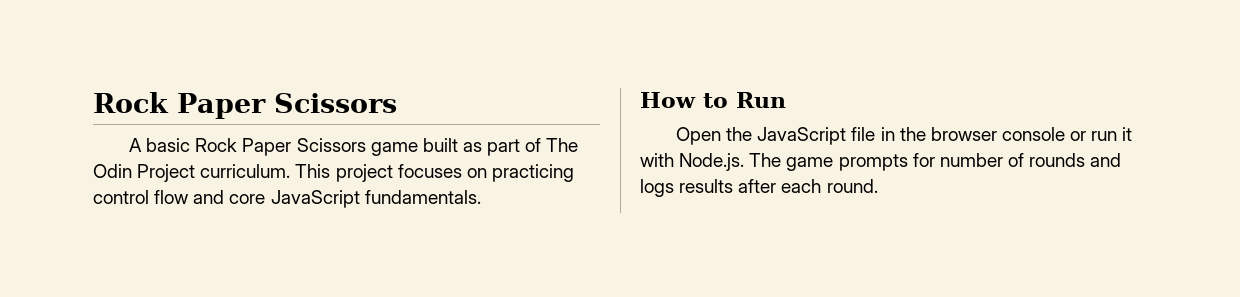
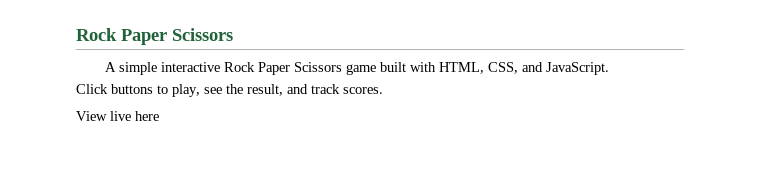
- A basic Rock Paper Scissors game built as part of The Odin Project curriculum. This project focuses on practicing control flow and core JavaScript fundamentals.
- How to Run
- Open the JavaScript file in the browser console or run it with Node.js. The game prompts for number of rounds and logs results after each round.
+ A simple interactive Rock Paper Scissors game built with HTML, CSS, and JavaScript.
+ Click buttons to play, see the result, and track scores.
+ View live here

